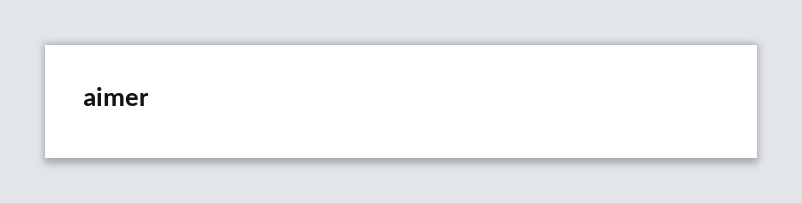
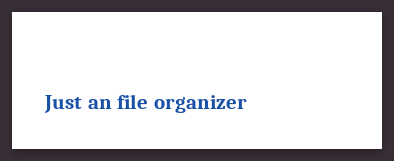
- aimer
+ Just an file organizer

